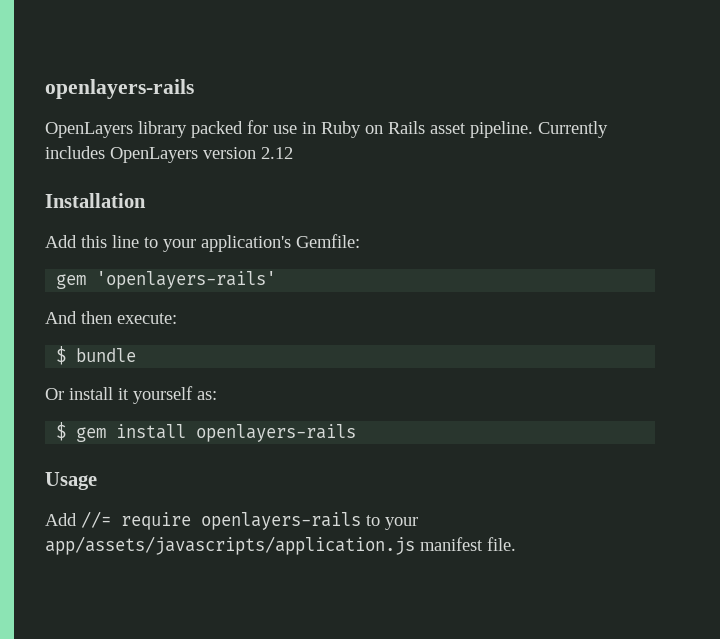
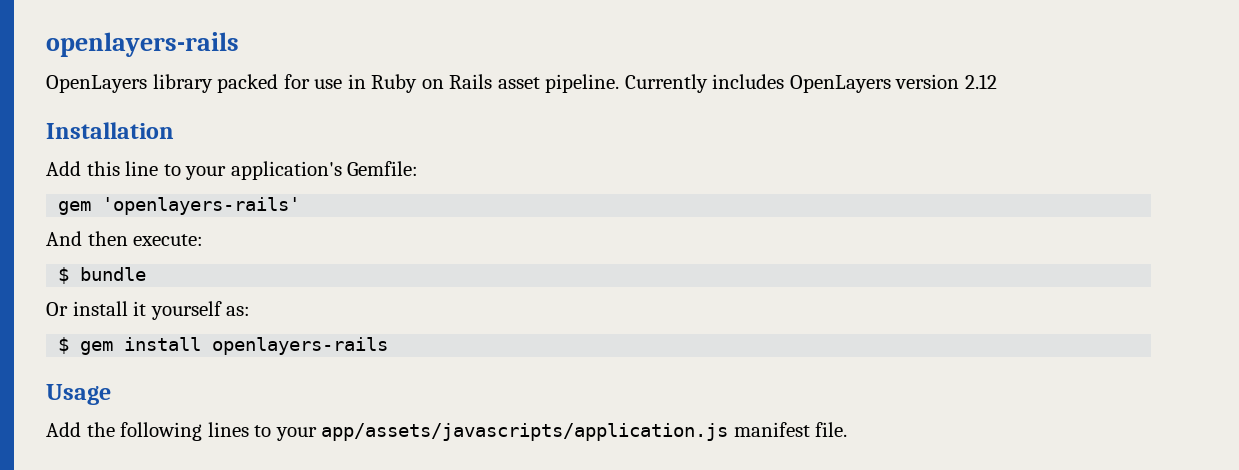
- Add //= require openlayers-rails to your app/assets/javascripts/application.js manifest file.
+ Add the following lines to your app/assets/javascripts/application.js manifest file.

